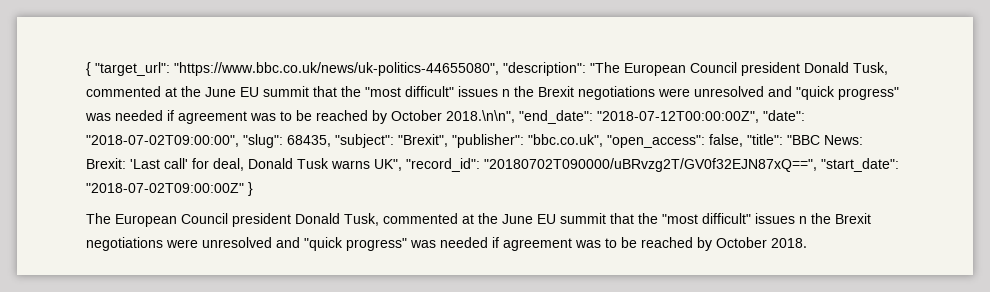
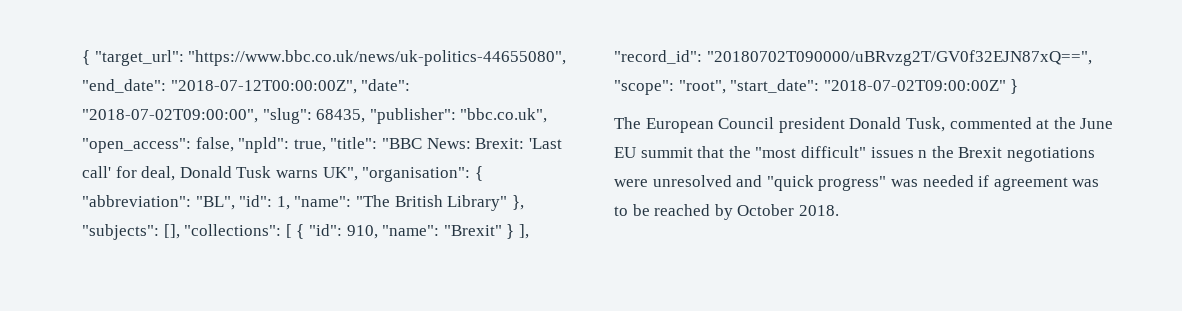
- { "target_url": "https://www.bbc.co.uk/news/uk-politics-44655080", "description": "The European Council president Donald Tusk, commented at the June EU summit that the "most difficult" issues n the Brexit negotiations were unresolved and "quick progress" was needed if agreement was to be reached by October 2018.\n\n", "end_date": "2018-07-12T00:00:00Z", "date": "2018-07-02T09:00:00", "slug": 68435, "subject": "Brexit", "publisher": "bbc.co.uk", "open_access": false, "title": "BBC News: Brexit: 'Last call' for deal, Donald Tusk warns UK", "record_id": "20180702T090000/uBRvzg2T/GV0f32EJN87xQ==", "start_date": "2018-07-02T09:00:00Z" }
+ { "target_url": "https://www.bbc.co.uk/news/uk-politics-44655080", "end_date": "2018-07-12T00:00:00Z", "date": "2018-07-02T09:00:00", "slug": 68435, "publisher": "bbc.co.uk", "open_access": false, "npld": true, "title": "BBC News: Brexit: 'Last call' for deal, Donald Tusk warns UK", "organisation": { "abbreviation": "BL", "id": 1, "name": "The British Library" }, "subjects": [], "collections": [ { "id": 910, "name": "Brexit" } ], "record_id": "20180702T090000/uBRvzg2T/GV0f32EJN87xQ==", "scope": "root", "start_date": "2018-07-02T09:00:00Z" }

